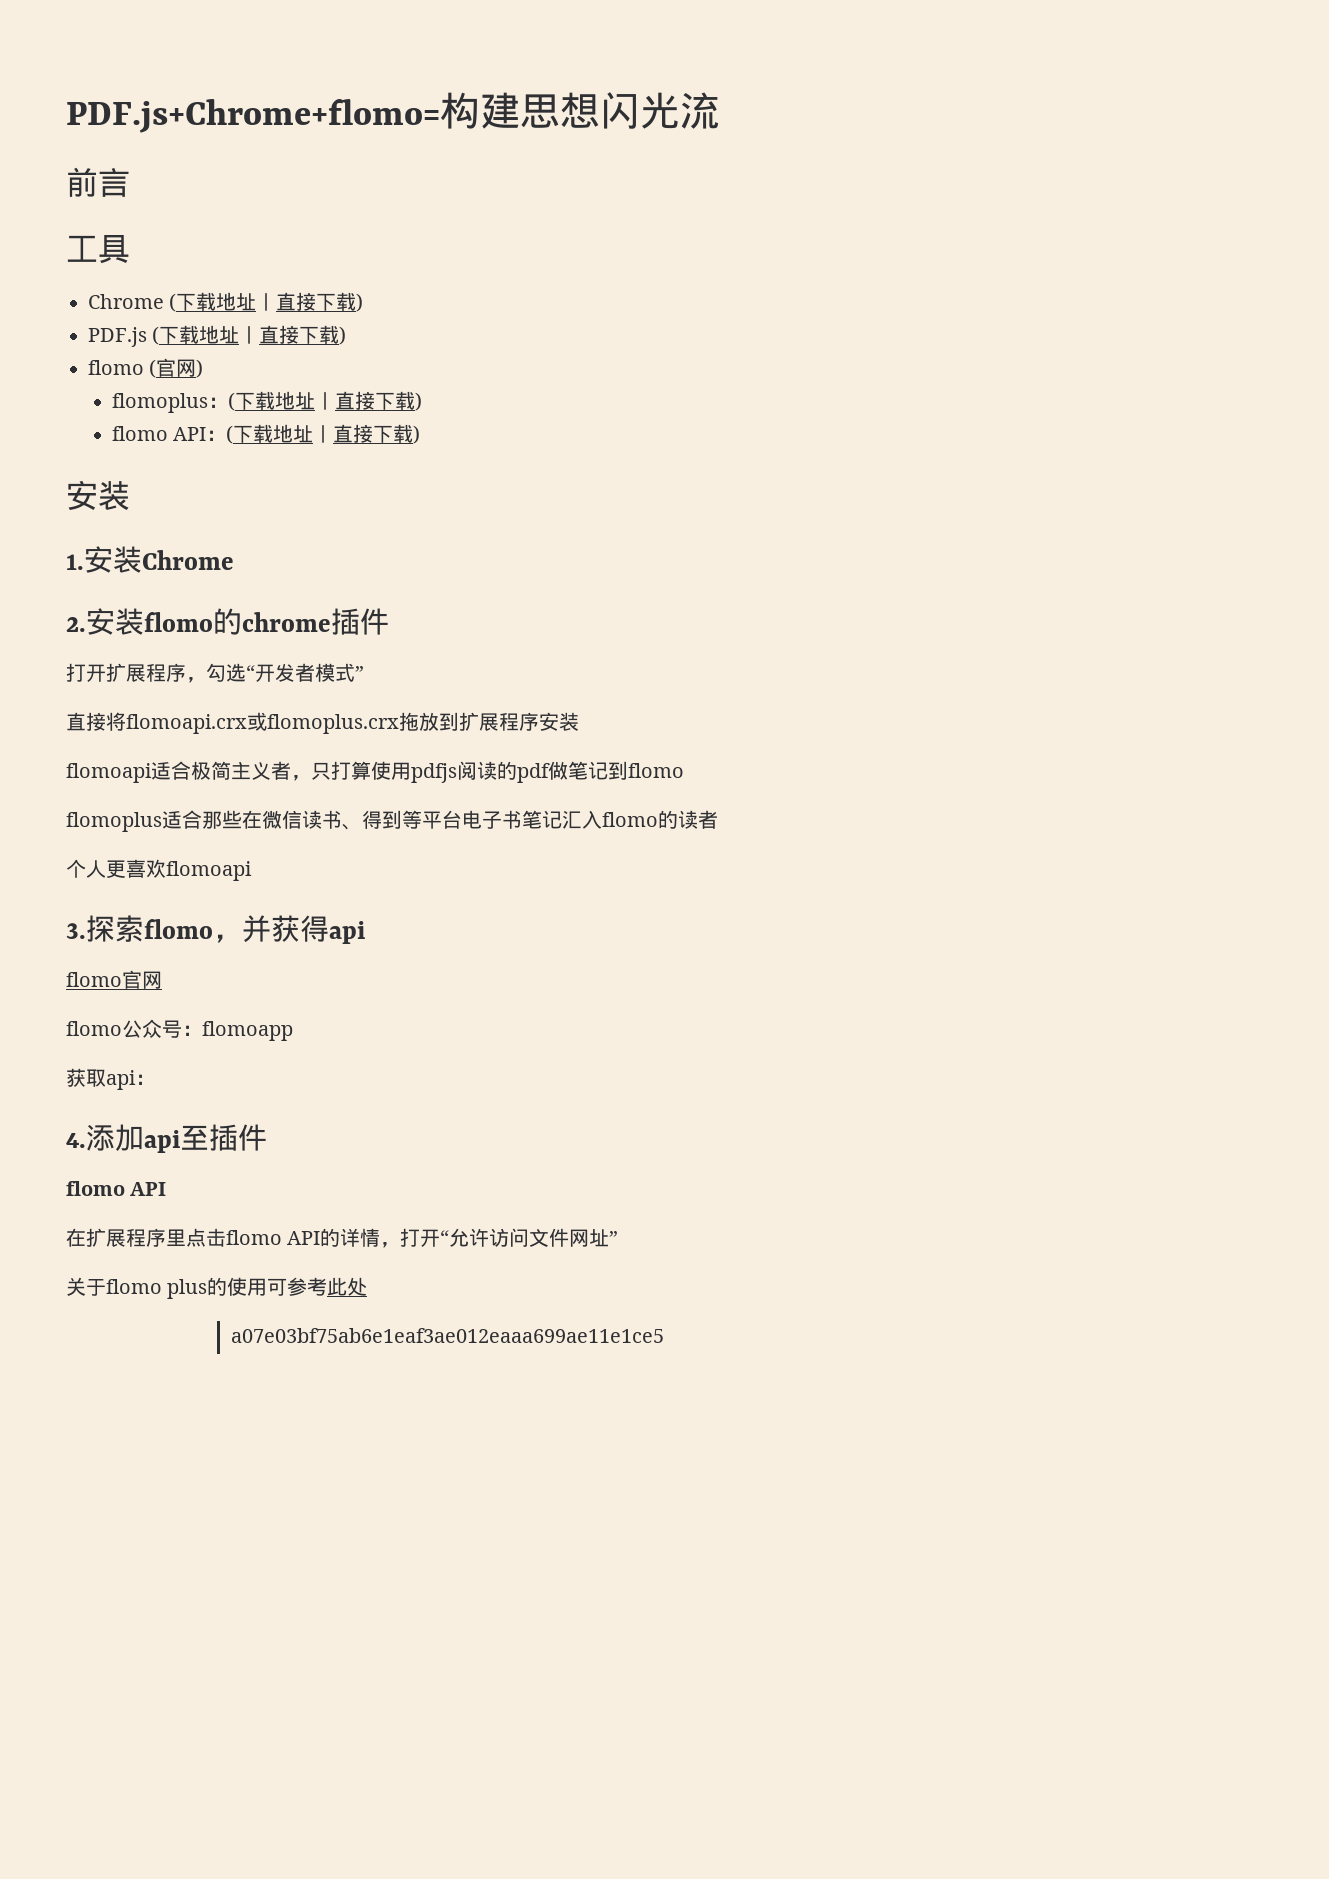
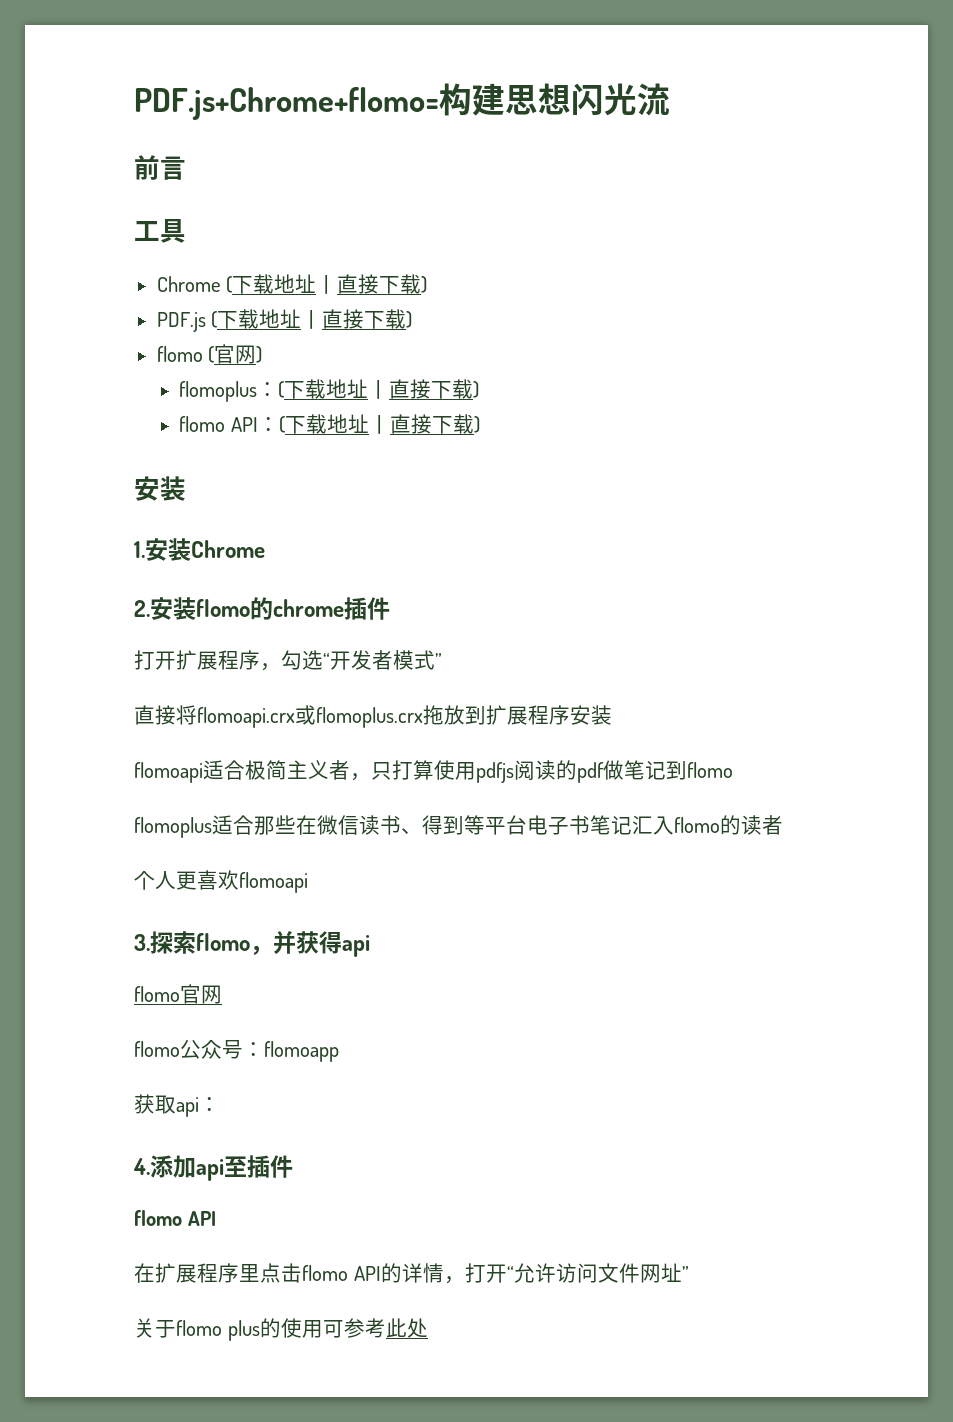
- a07e03bf75ab6e1eaf3ae012eaaa699ae11e1ce5

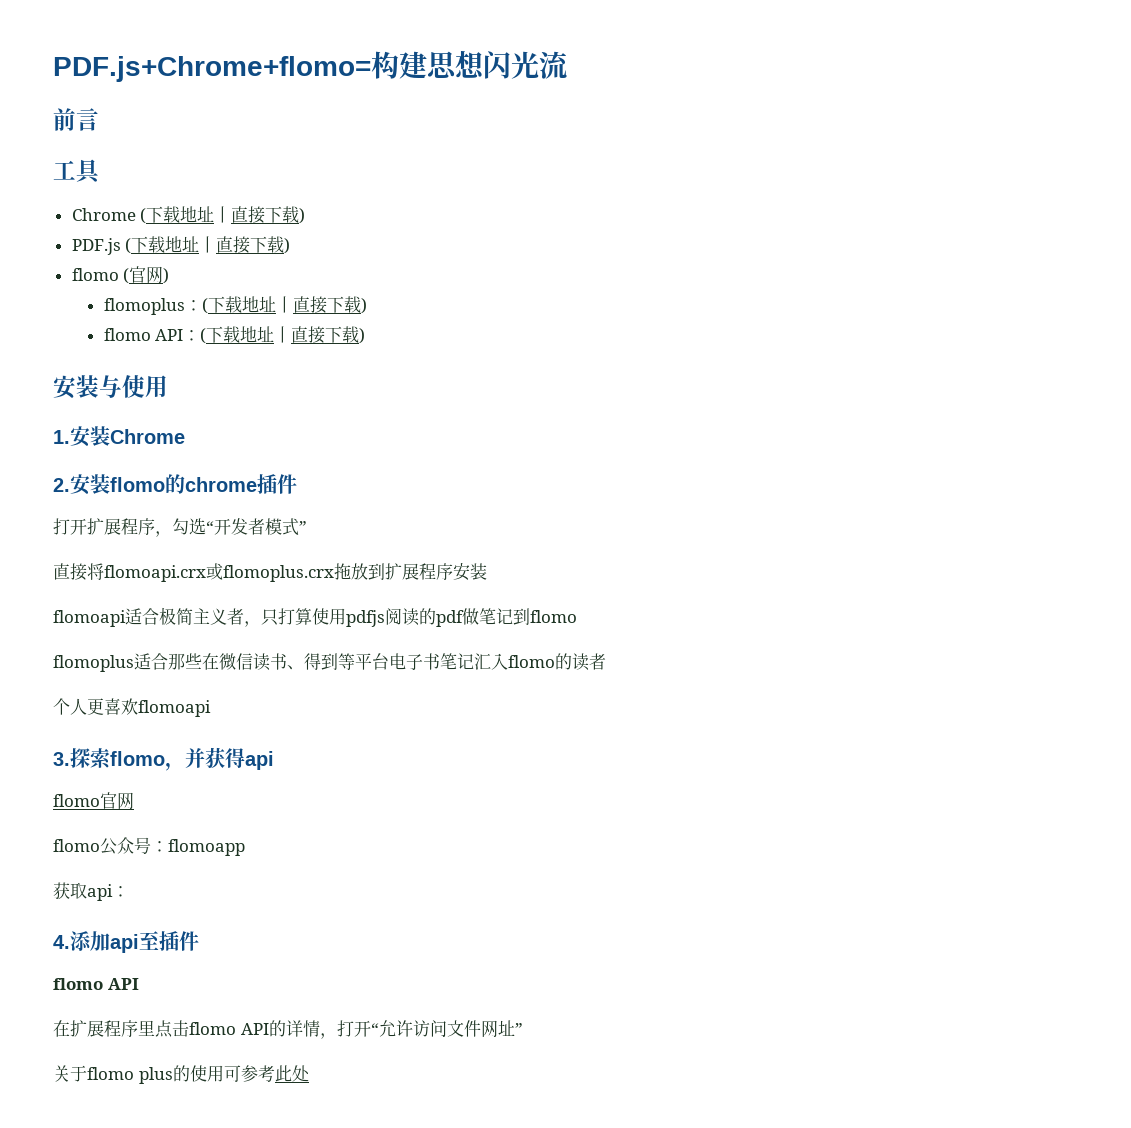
  flomo API：(下载地址丨直接下载)
- 安装
+ 安装与使用

